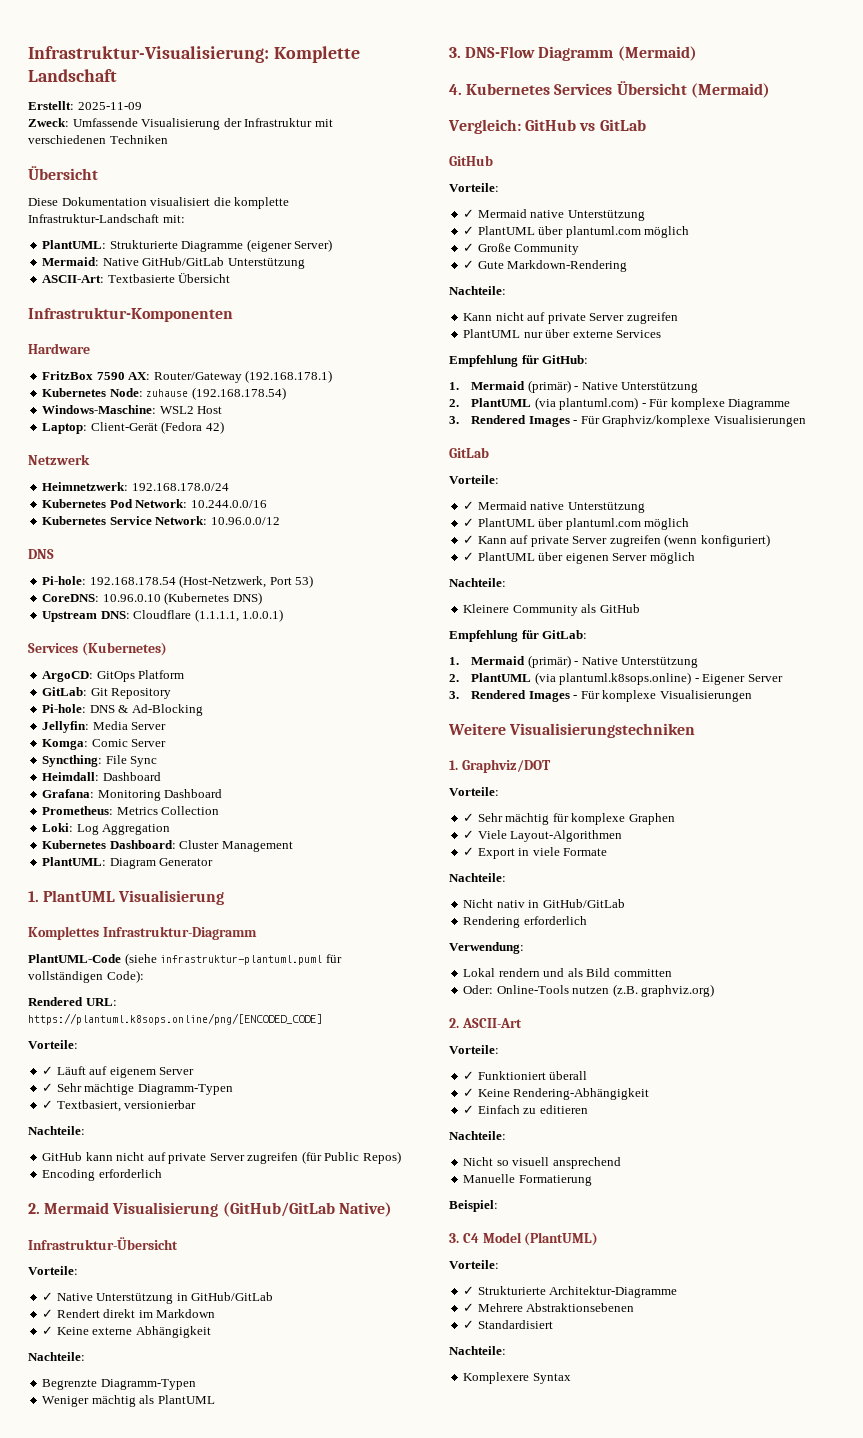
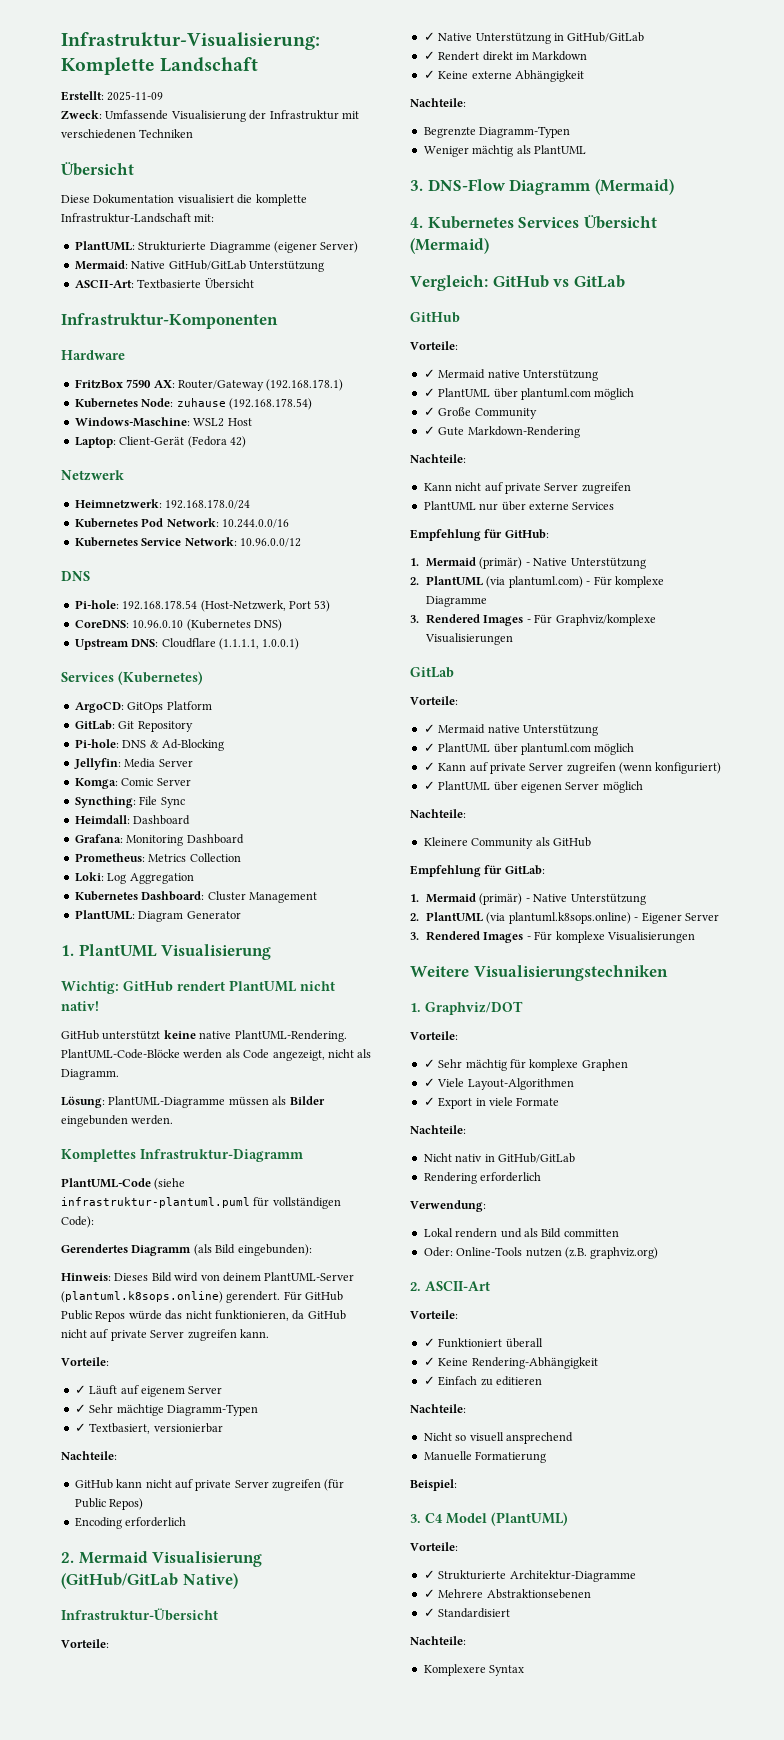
+ Wichtig: GitHub rendert PlantUML nicht nativ!
+ GitHub unterstützt keine native PlantUML-Rendering. PlantUML-Code-Blöcke werden als Code angezeigt, nicht als Diagramm.
+ Lösung: PlantUML-Diagramme müssen als Bilder eingebunden werden.
- Rendered URL: https://plantuml.k8sops.online/png/[ENCODED_CODE]
+ Gerendertes Diagramm (als Bild eingebunden):
+ Hinweis: Dieses Bild wird von deinem PlantUML-Server (plantuml.k8sops.online) gerendert. Für GitHub Public Repos würde das nicht funktionieren, da GitHub nicht auf private Server zugreifen kann.

